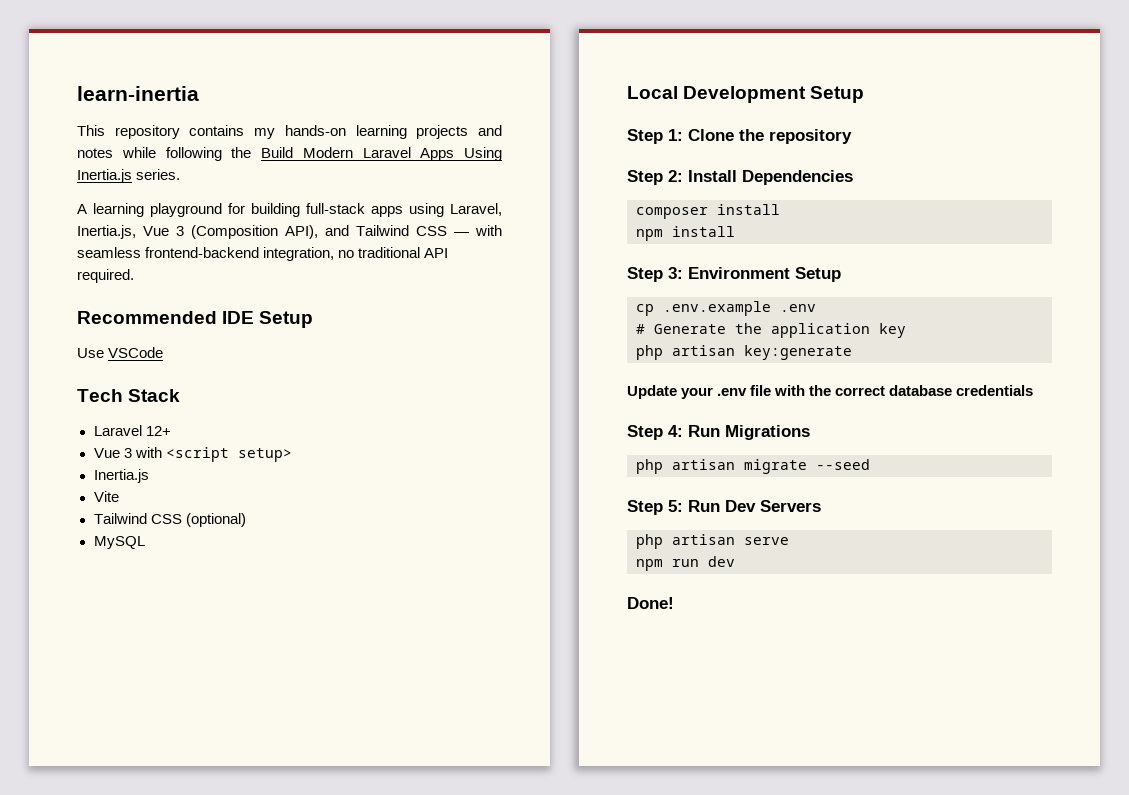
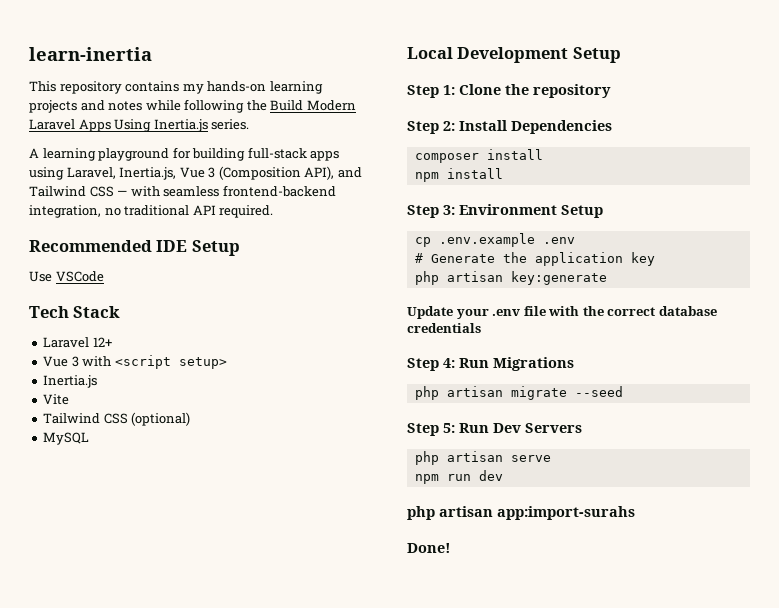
+ php artisan app:import-surahs

